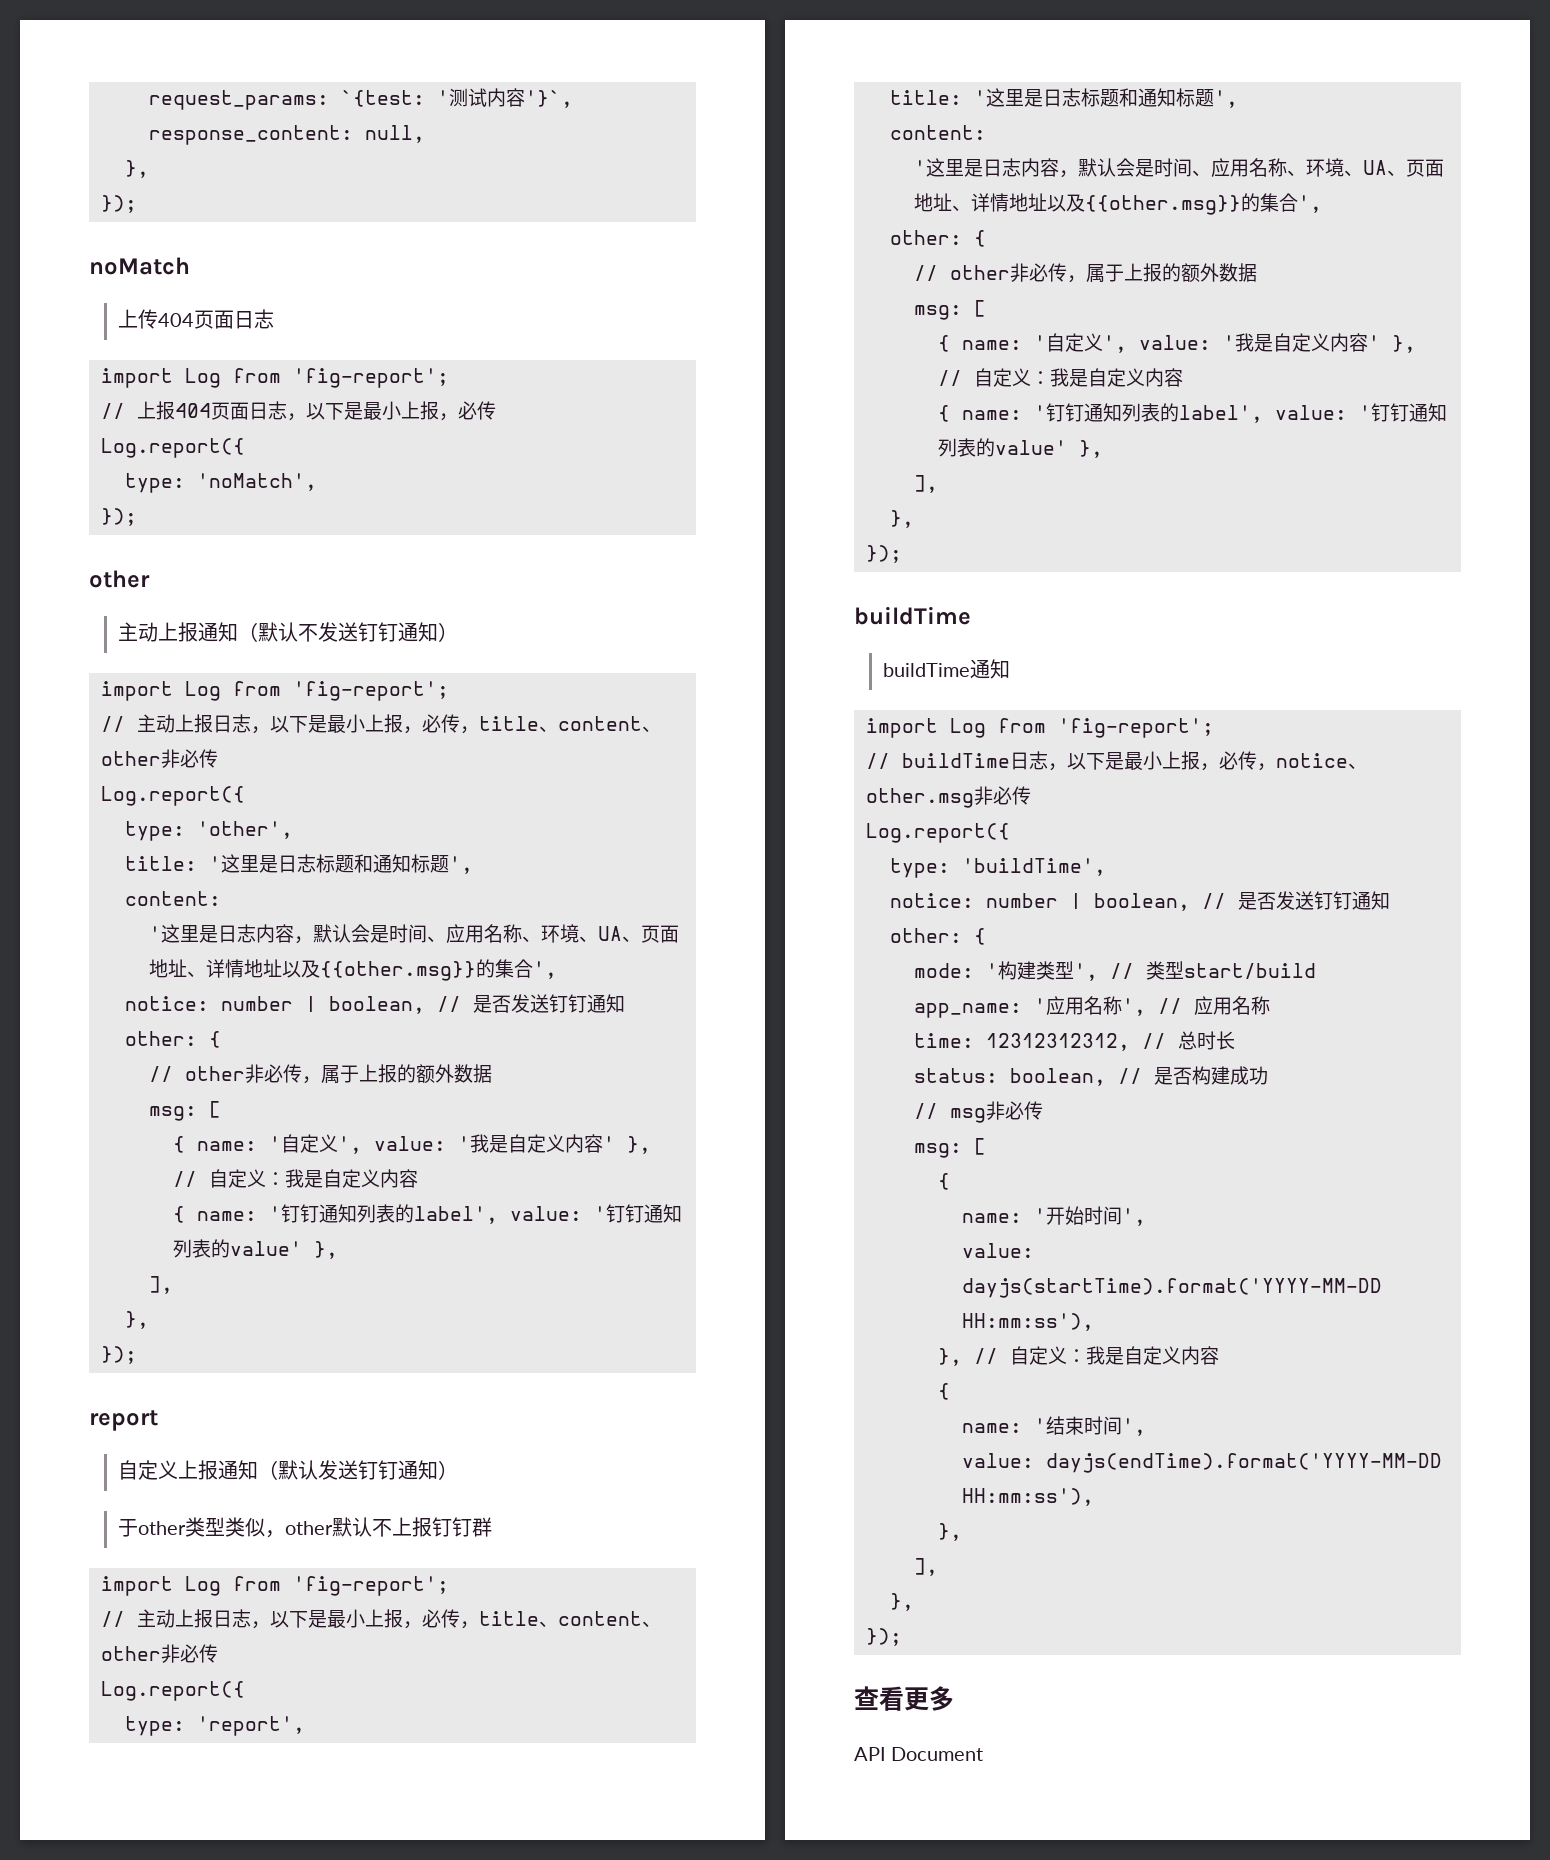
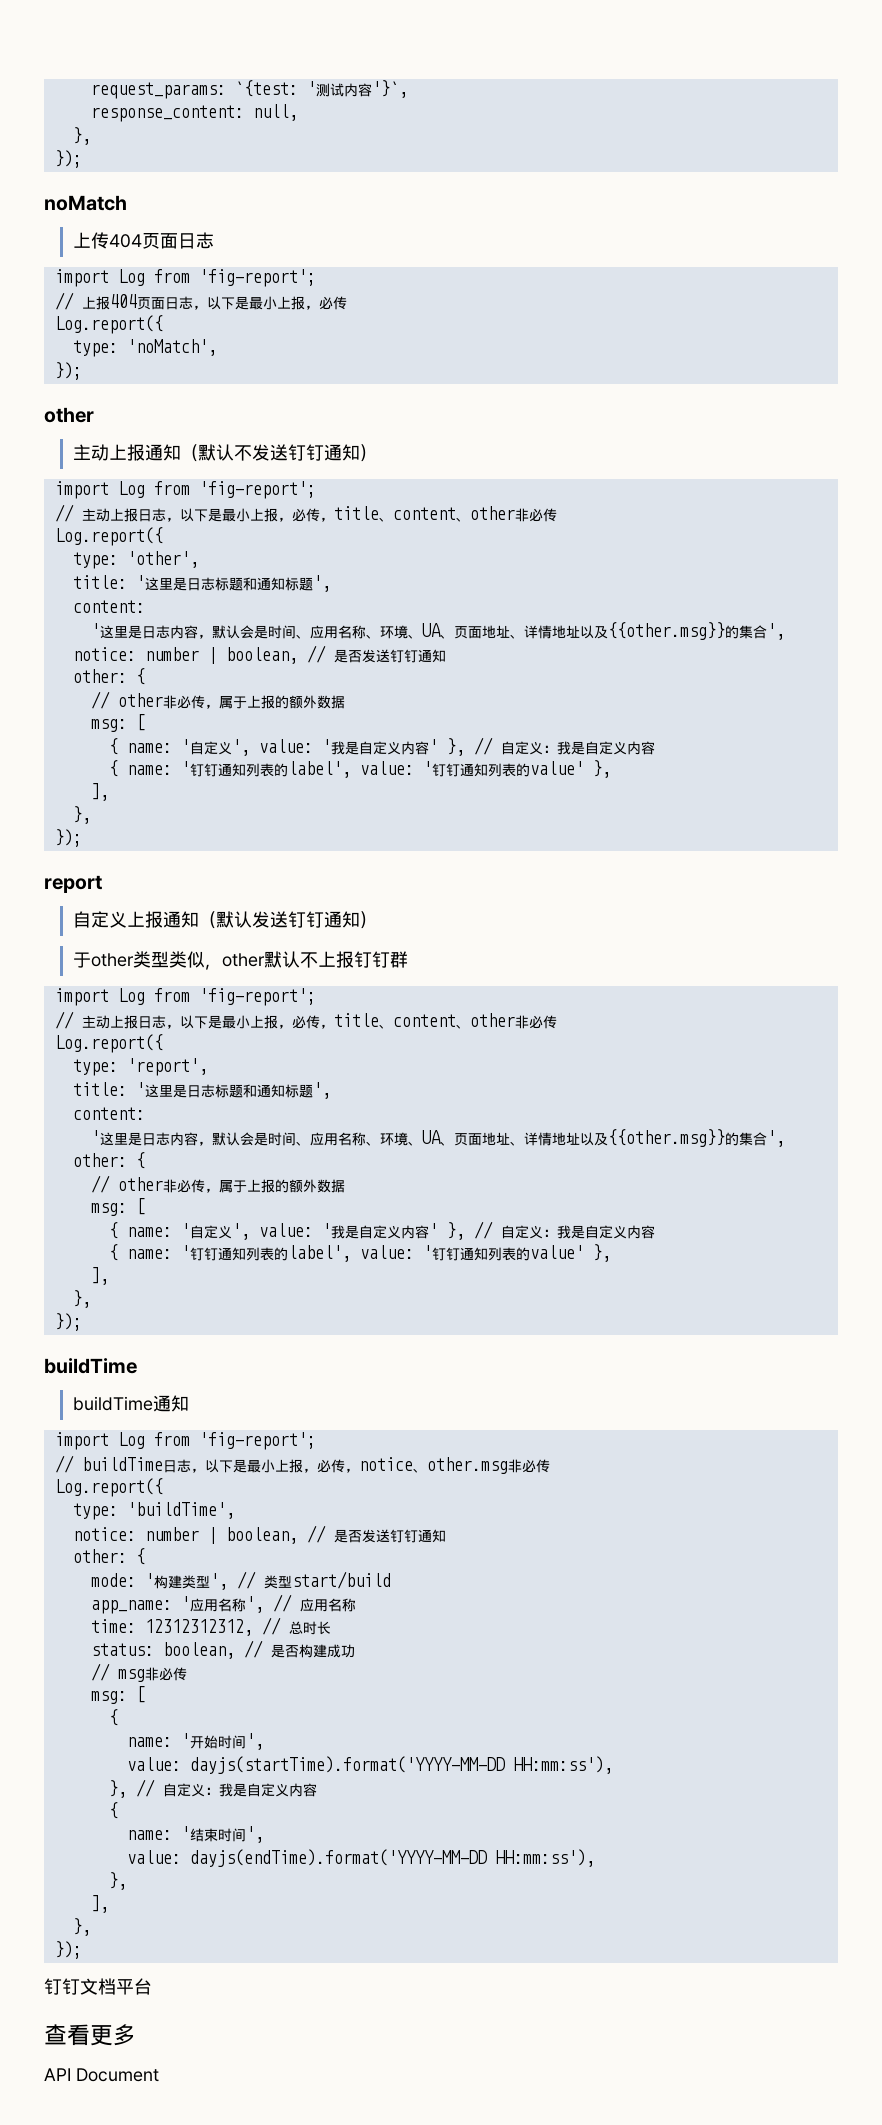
+ 钉钉文档平台

